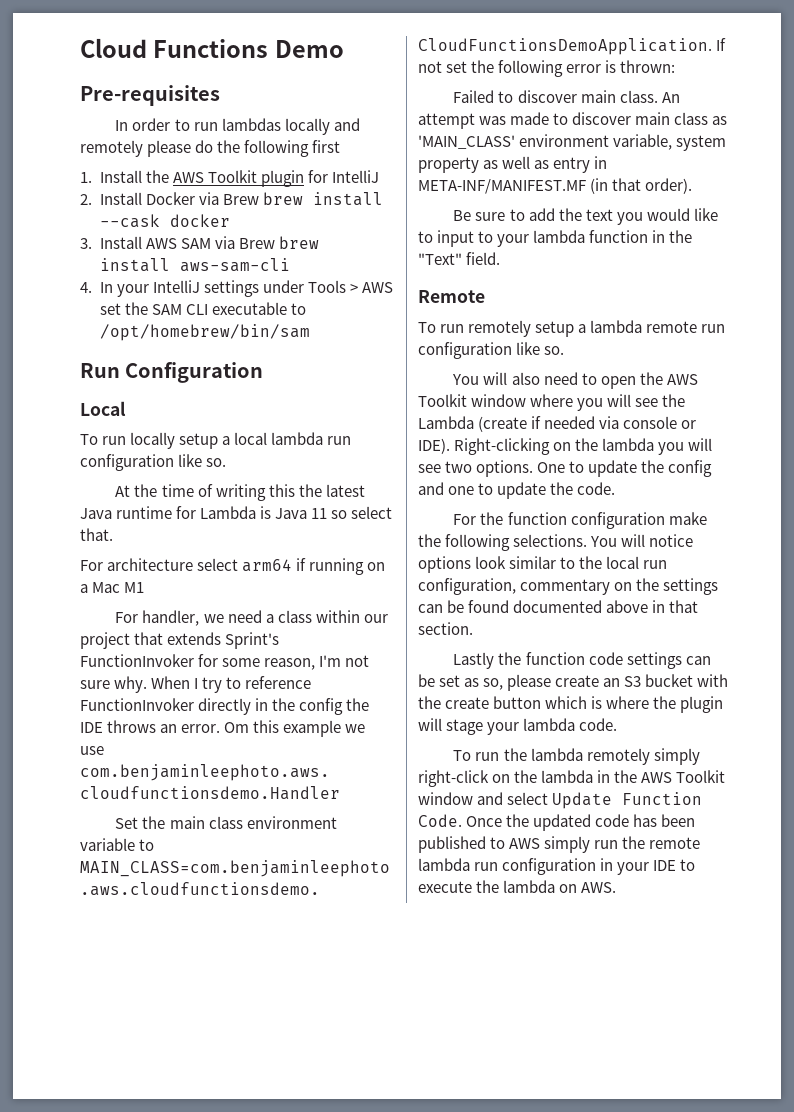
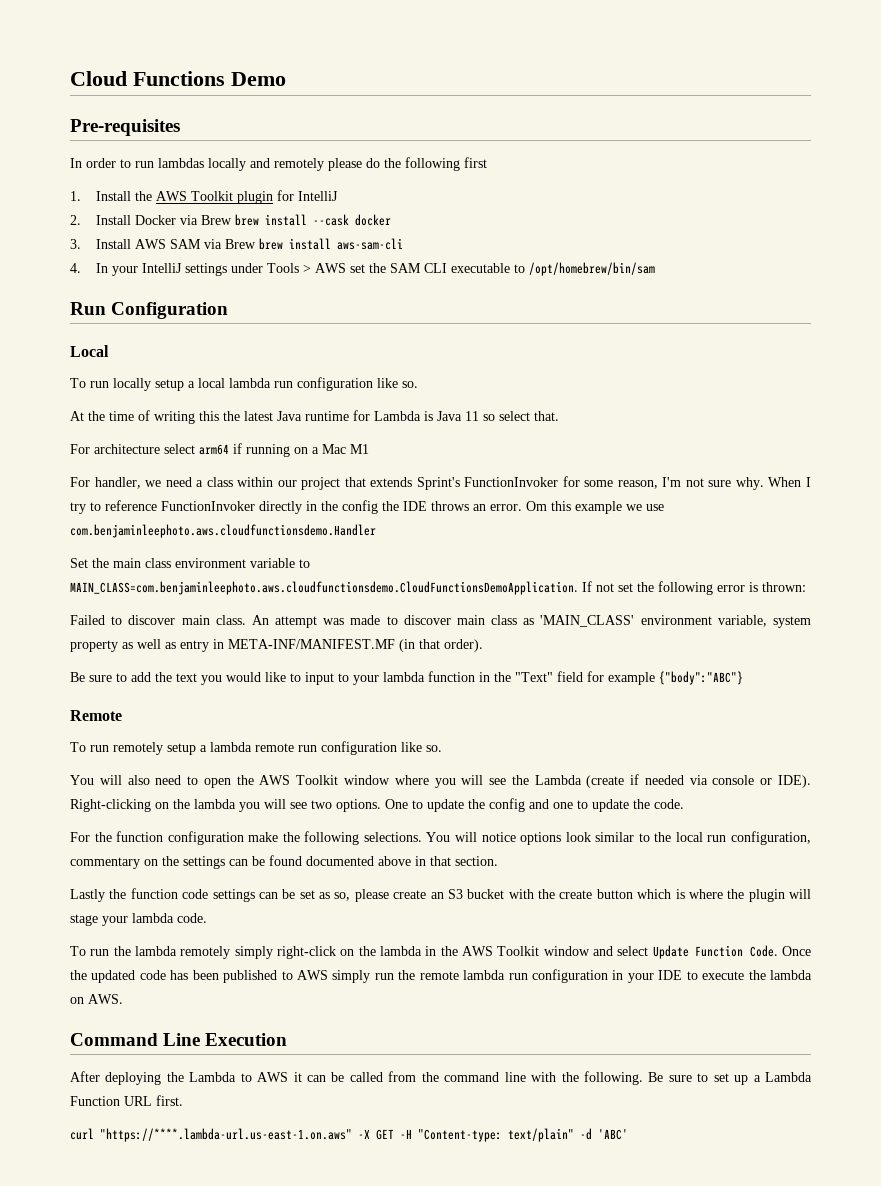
- Be sure to add the text you would like to input to your lambda function in the "Text" field.
+ Be sure to add the text you would like to input to your lambda function in the "Text" field for example {"body":"ABC"}
+ Command Line Execution
+ After deploying the Lambda to AWS it can be called from the command line with the following. Be sure to set up a Lambda Function URL first.
+ curl "https://****.lambda-url.us-east-1.on.aws" -X GET -H "Content-type: text/plain" -d 'ABC'

